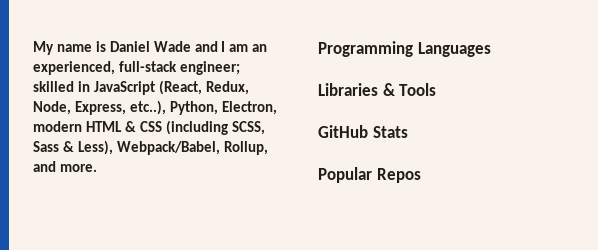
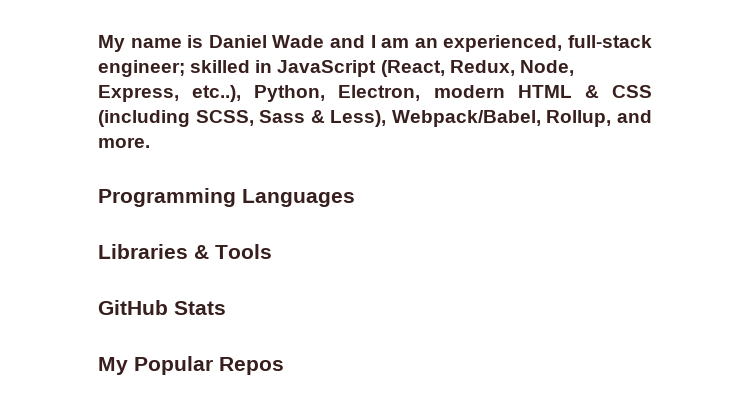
- Popular Repos
+ My Popular Repos

